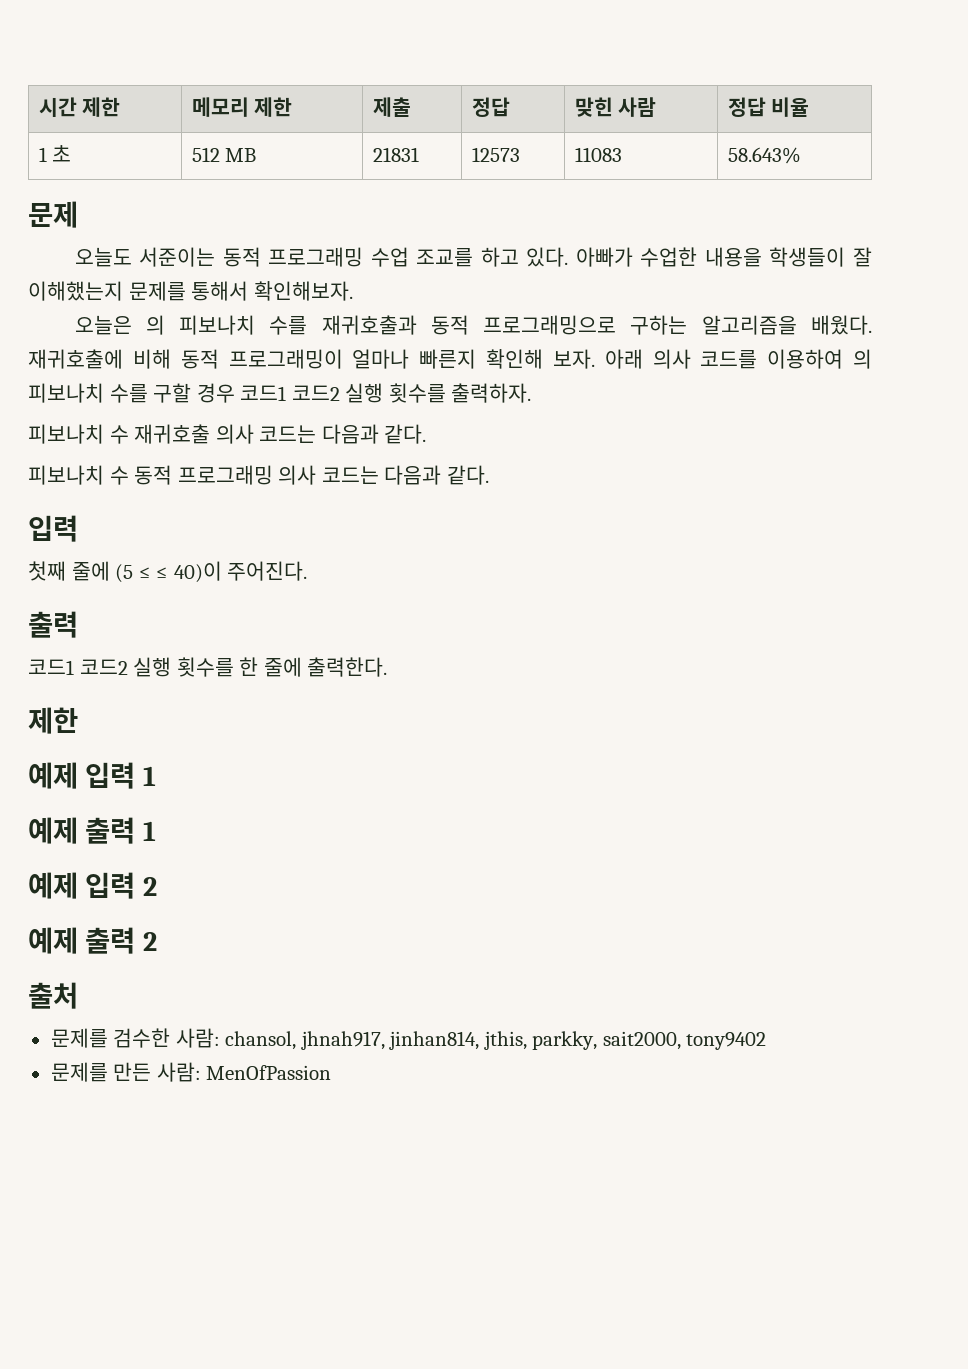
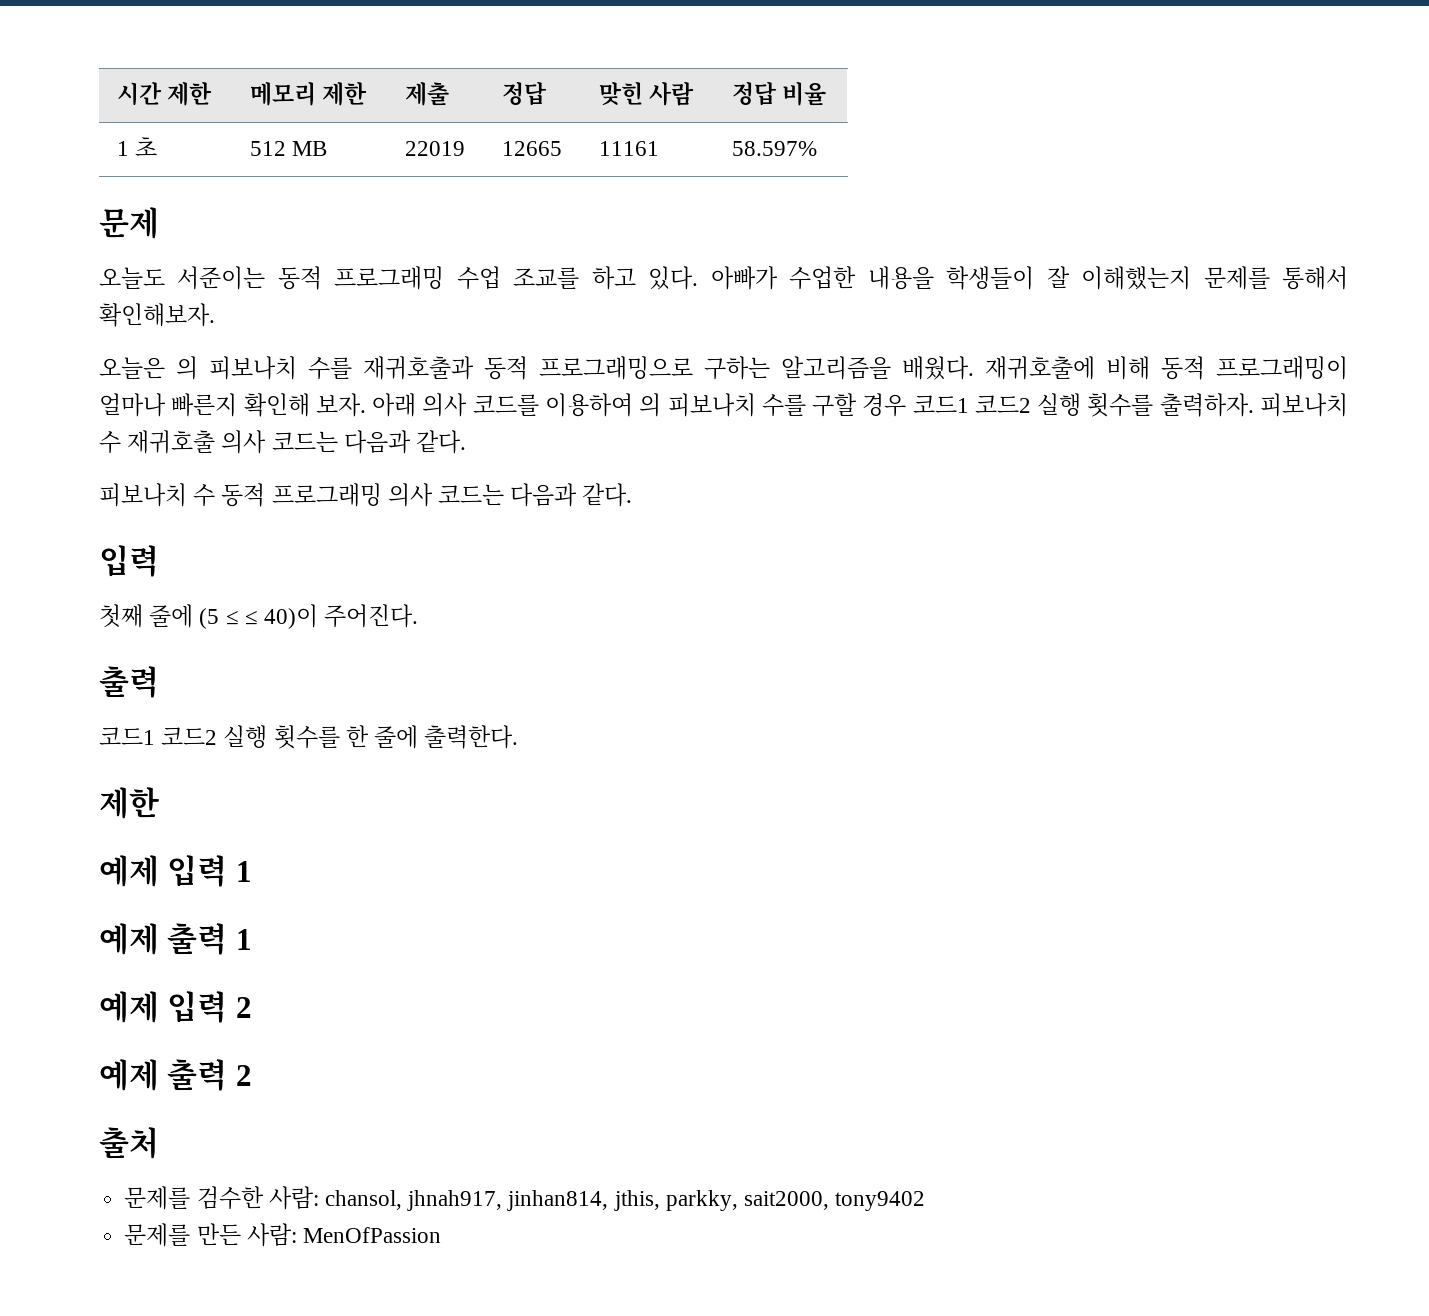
- 1 초 | 512 MB | 21831 | 12573 | 11083 | 58.643%
+ 1 초 | 512 MB | 22019 | 12665 | 11161 | 58.597%
- 아래 의사 코드를 이용하여 의 피보나치 수를 구할 경우 코드1 코드2 실행 횟수를 출력하자.
- 피보나치 수 재귀호출 의사 코드는 다음과 같다.
+ 아래 의사 코드를 이용하여 의 피보나치 수를 구할 경우 코드1 코드2 실행 횟수를 출력하자. 피보나치 수 재귀호출 의사 코드는 다음과 같다.

